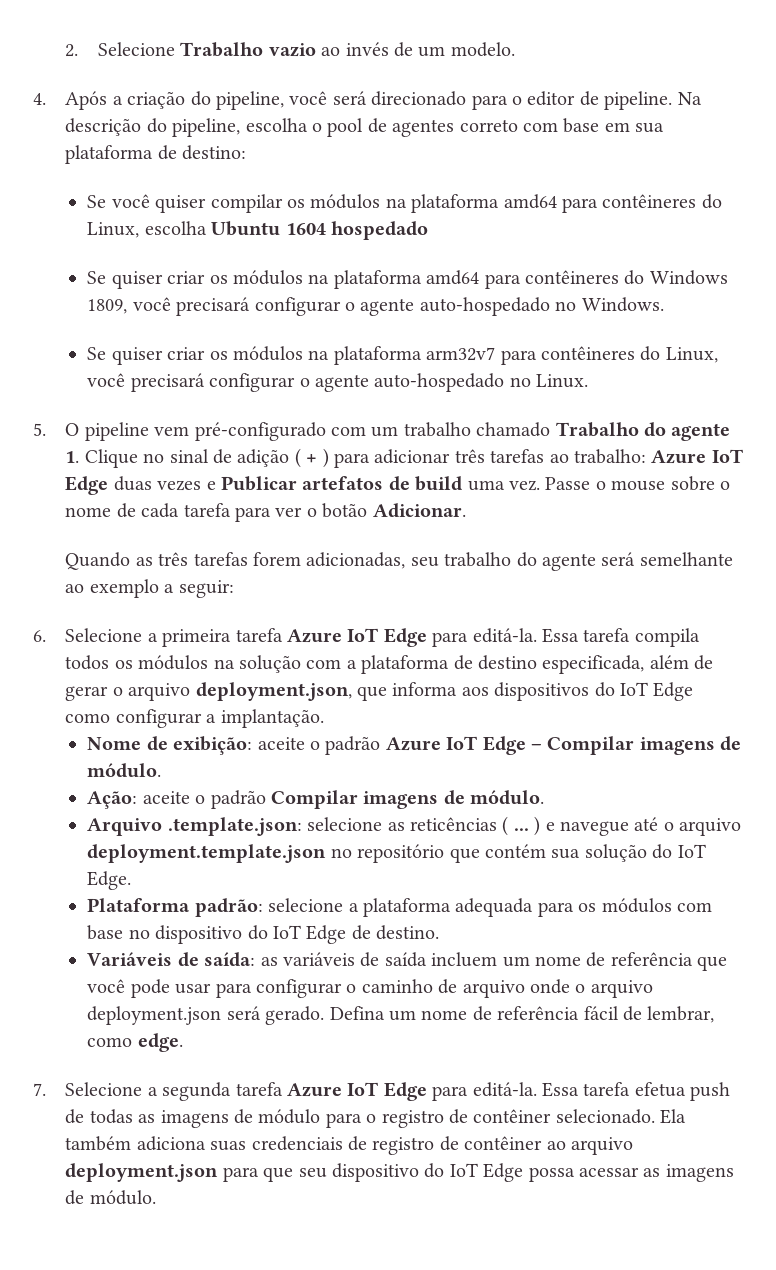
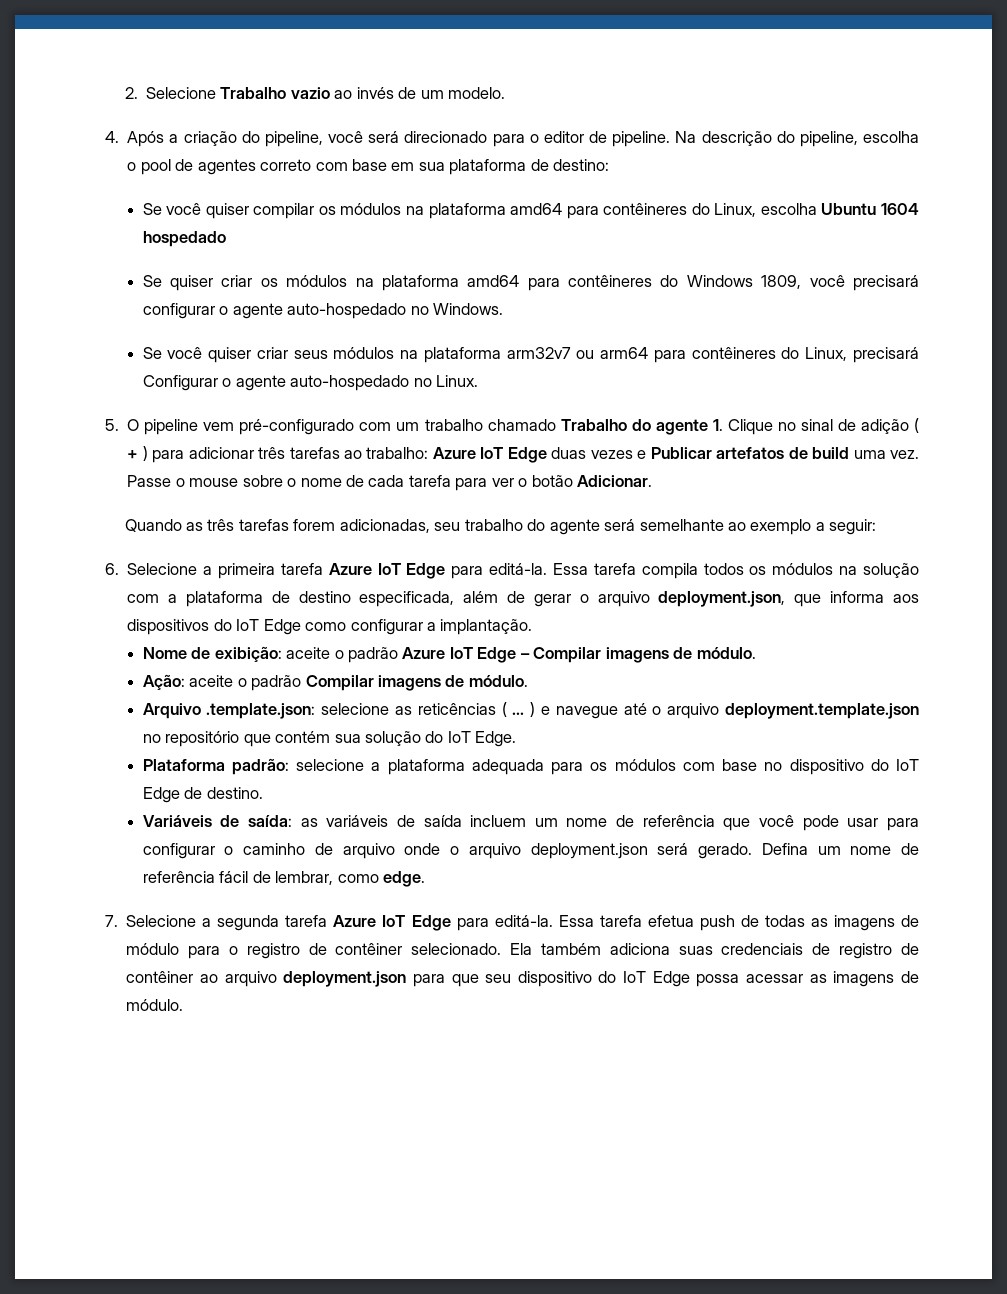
- Se quiser criar os módulos na plataforma arm32v7 para contêineres do Linux, você precisará configurar o agente auto-hospedado no Linux.
+ Se você quiser criar seus módulos na plataforma arm32v7 ou arm64 para contêineres do Linux, precisará Configurar o agente auto-hospedado no Linux.

